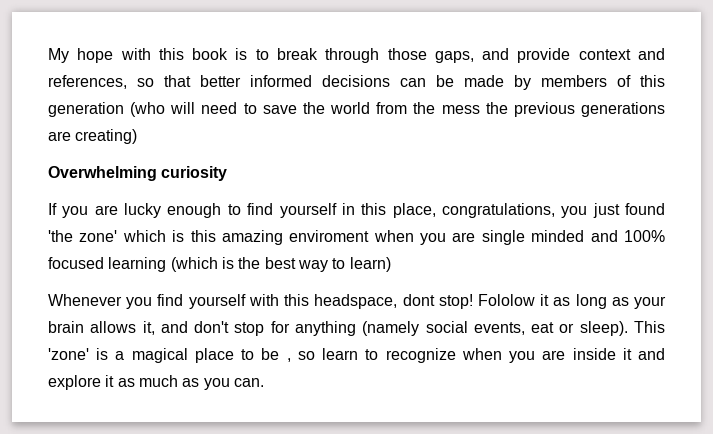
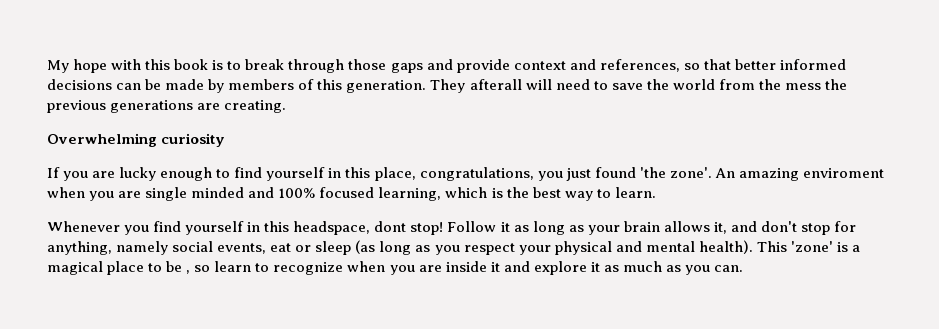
- My hope with this book is to break through those gaps, and provide context and references, so that better informed decisions can be made by members of this generation (who will need to save the world from the mess the previous generations are creating)
+ My hope with this book is to break through those gaps and provide context and references, so that better informed decisions can be made by members of this generation. They afterall will need to save the world from the mess the previous generations are creating.
- If you are lucky enough to find yourself in this place, congratulations, you just found 'the zone' which is this amazing enviroment when you are single minded and 100% focused learning (which is the best way to learn)
+ If you are lucky enough to find yourself in this place, congratulations, you just found 'the zone'. An amazing enviroment when you are single minded and 100% focused learning, which is the best way to learn.
- Whenever you find yourself with this headspace, dont stop!
+ Whenever you find yourself in this headspace, dont stop!
- Fololow it as long as your brain allows it, and don't stop for anything (namely social events, eat or sleep).
+ Follow it as long as your brain allows it, and don't stop for anything, namely social events, eat or sleep (as long as you respect your physical and mental health).

